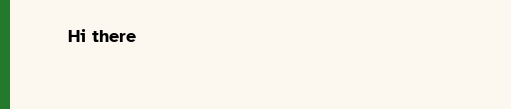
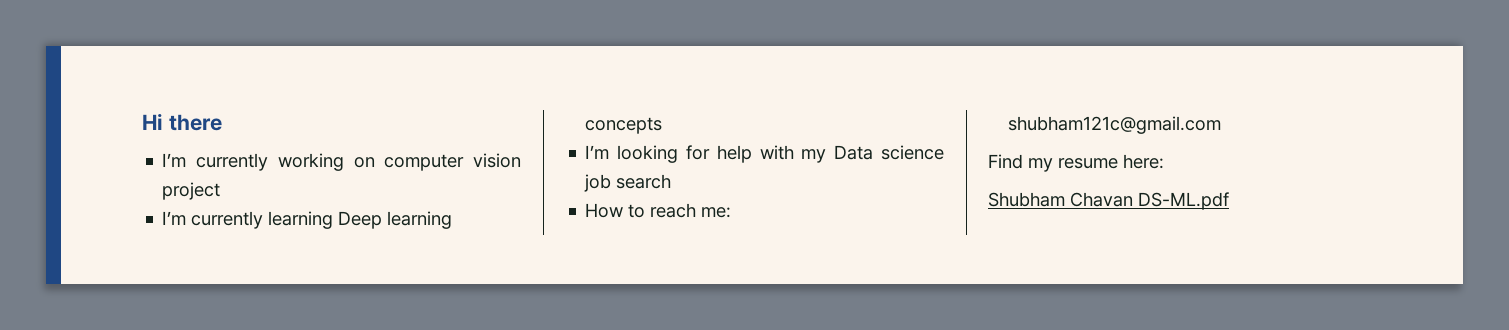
+ I’m currently working on computer vision project
+ I’m currently learning Deep learning concepts
+ I’m looking for help with my Data science job search
+ How to reach me: shubham121c@gmail.com
+ Find my resume here:
+ Shubham Chavan DS-ML.pdf

